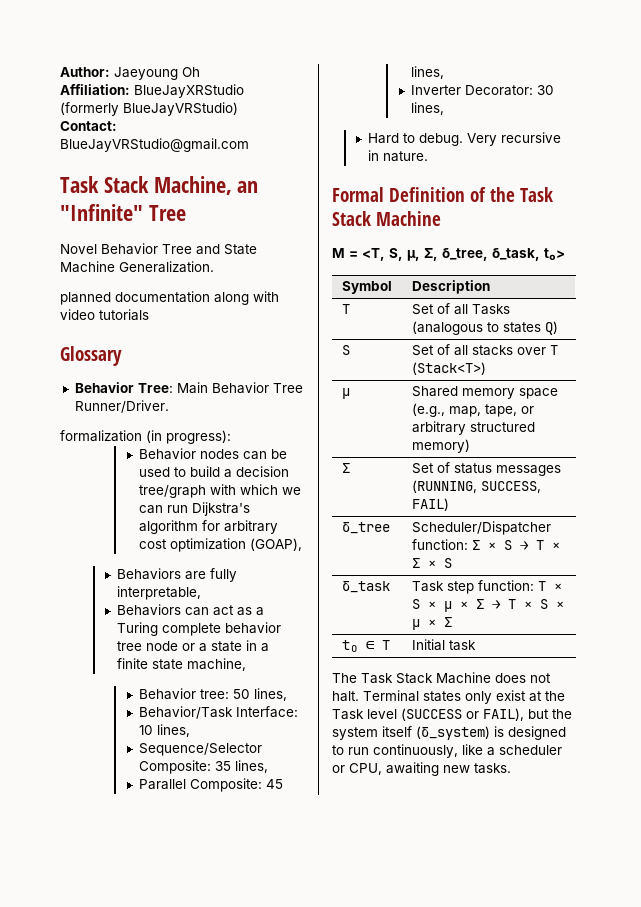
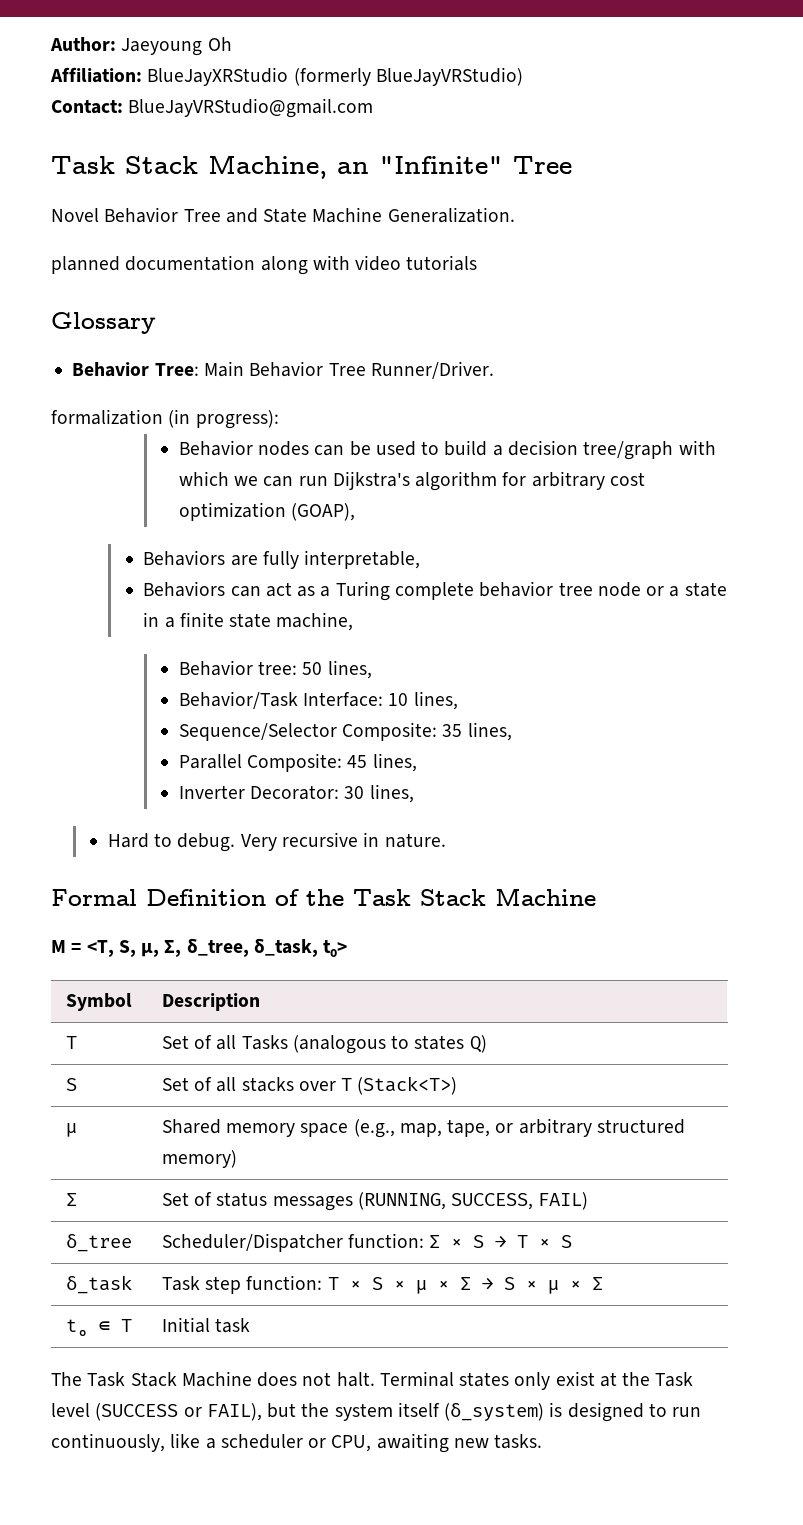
- δ_tree | Scheduler/Dispatcher function: Σ × S → T × Σ × S
+ δ_tree | Scheduler/Dispatcher function: Σ × S → T × S
- δ_task | Task step function: T × S × μ × Σ → T × S × μ × Σ
+ δ_task | Task step function: T × S × μ × Σ → S × μ × Σ

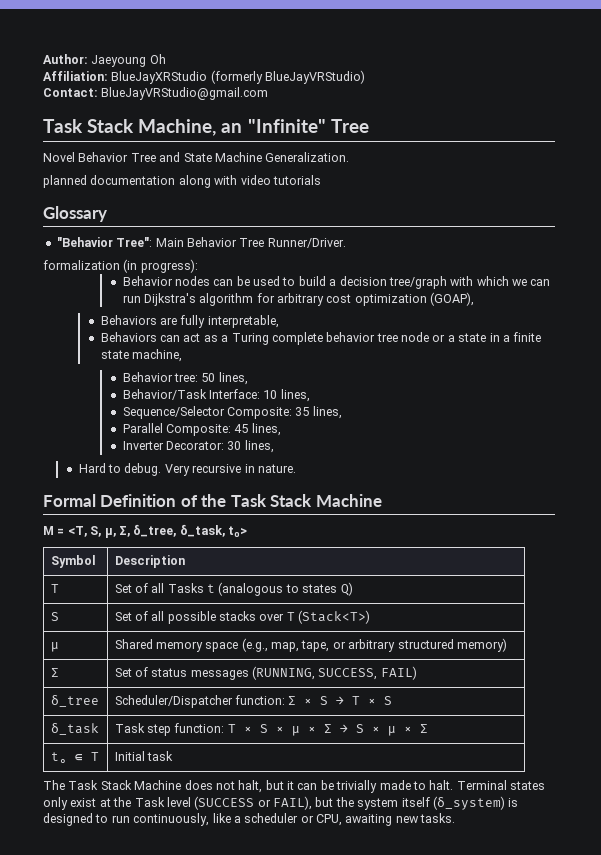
- Behavior Tree: Main Behavior Tree Runner/Driver.
+ "Behavior Tree": Main Behavior Tree Runner/Driver.
- T | Set of all Tasks (analogous to states Q)
+ T | Set of all Tasks t (analogous to states Q)
- S | Set of all stacks over T (Stack<T>)
+ S | Set of all possible stacks over T (Stack<T>)
- The Task Stack Machine does not halt.
+ The Task Stack Machine does not halt, but it can be trivially made to halt.

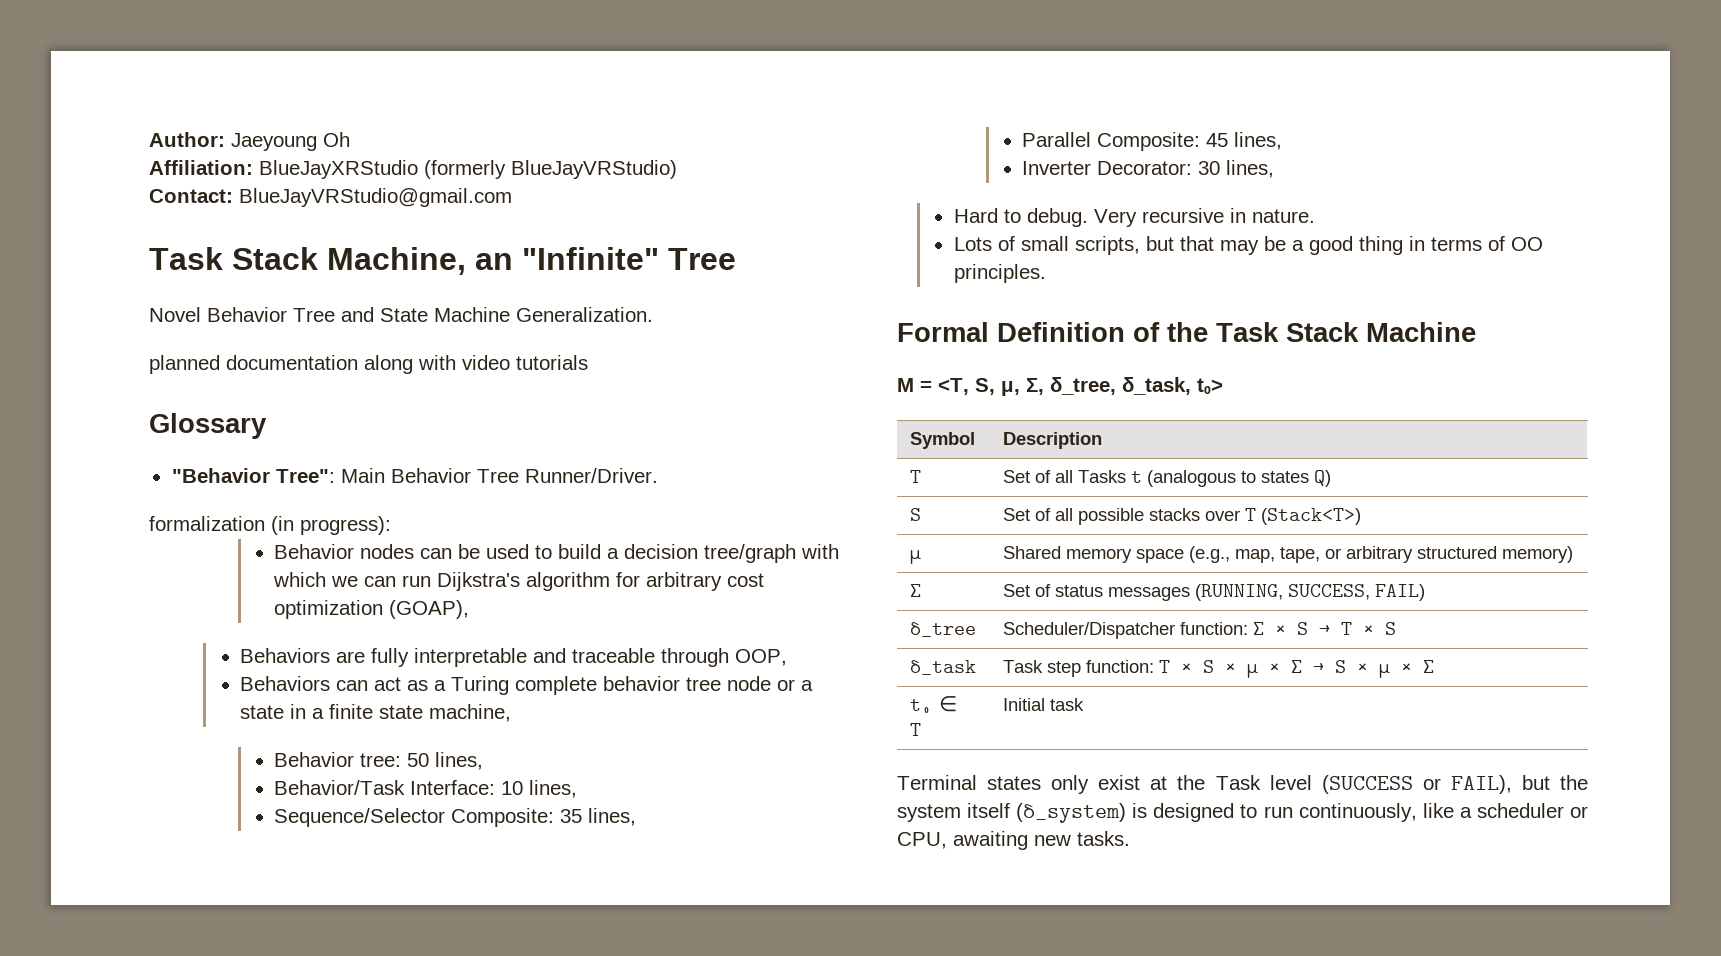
- Behaviors are fully interpretable,
+ Behaviors are fully interpretable and traceable through OOP,
+ Lots of small scripts, but that may be a good thing in terms of OO principles.
- The Task Stack Machine does not halt, but it can be trivially made to halt.

